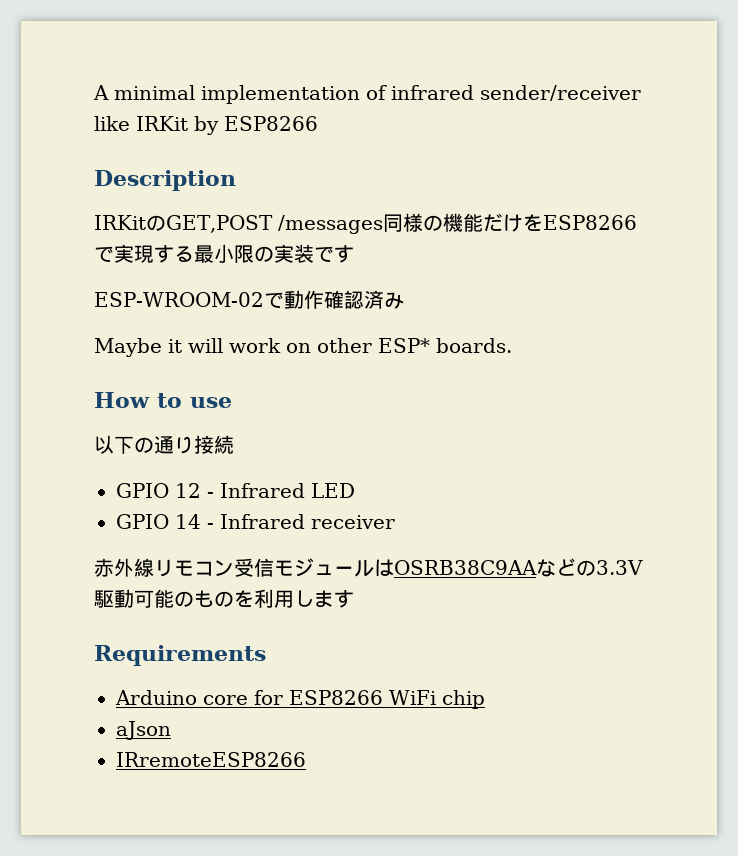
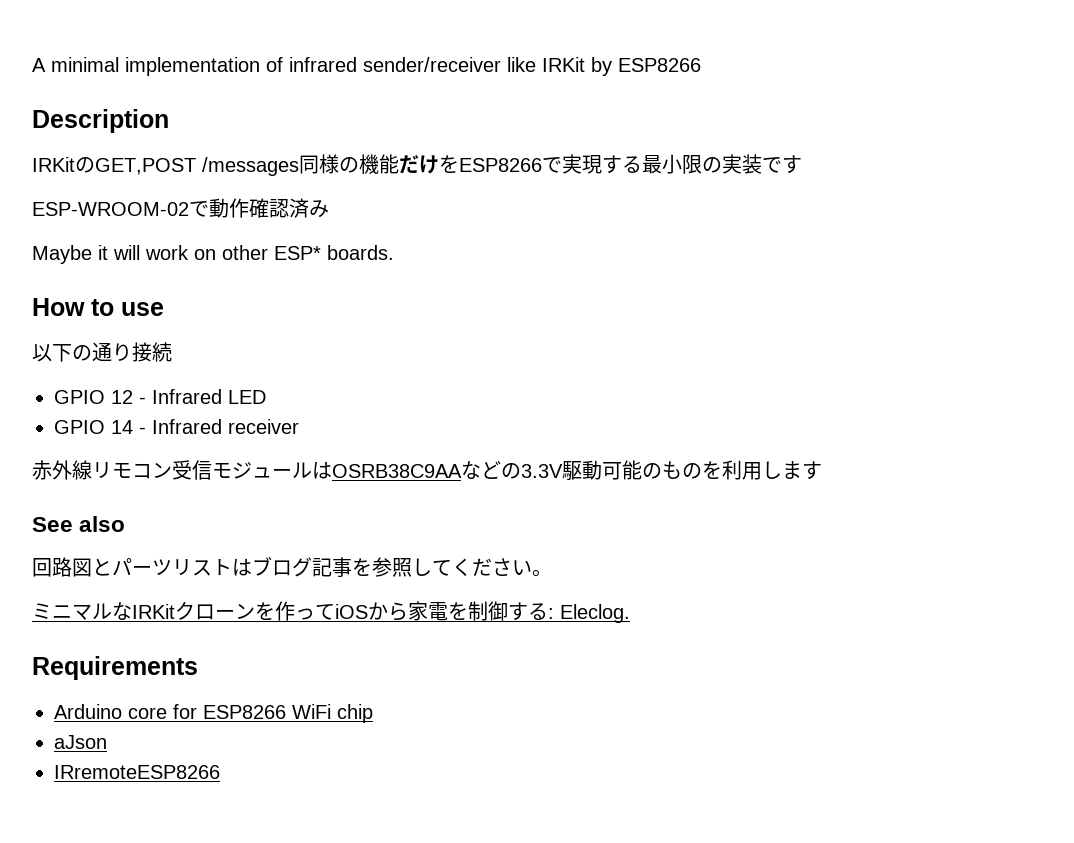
+ See also
+ 回路図とパーツリストはブログ記事を参照してください。
+ ミニマルなIRKitクローンを作ってiOSから家電を制御する: Eleclog.

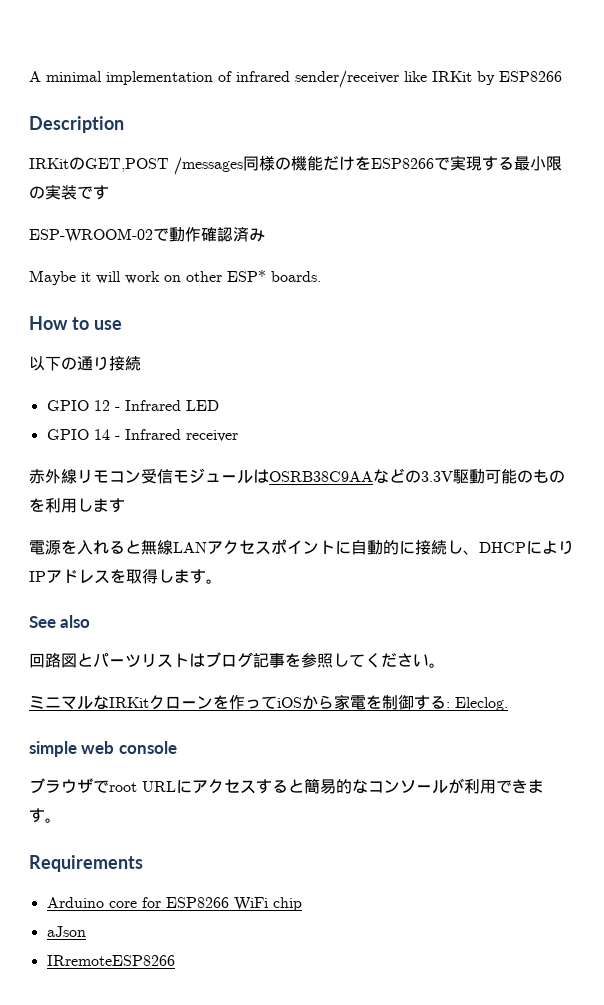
+ 電源を入れると無線LANアクセスポイントに自動的に接続し、DHCPによりIPアドレスを取得します。
+ simple web console
+ ブラウザでroot URLにアクセスすると簡易的なコンソールが利用できます。

